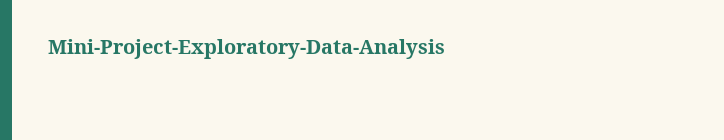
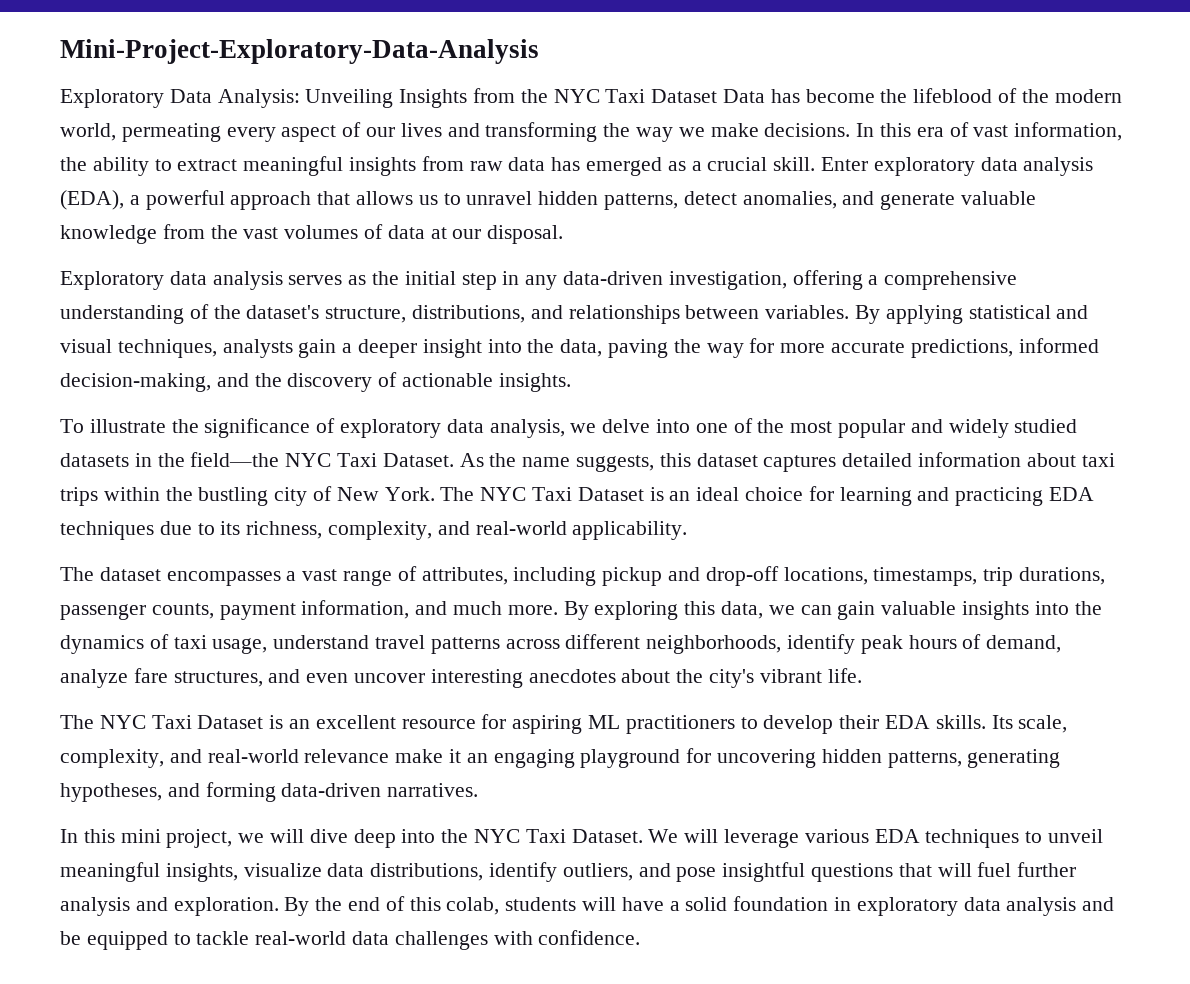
+ Exploratory Data Analysis: Unveiling Insights from the NYC Taxi Dataset Data has become the lifeblood of the modern world, permeating every aspect of our lives and transforming the way we make decisions. In this era of vast information, the ability to extract meaningful insights from raw data has emerged as a crucial skill. Enter exploratory data analysis (EDA), a powerful approach that allows us to unravel hidden patterns, detect anomalies, and generate valuable knowledge from the vast volumes of data at our disposal.
+ Exploratory data analysis serves as the initial step in any data-driven investigation, offering a comprehensive understanding of the dataset's structure, distributions, and relationships between variables. By applying statistical and visual techniques, analysts gain a deeper insight into the data, paving the way for more accurate predictions, informed decision-making, and the discovery of actionable insights.
+ To illustrate the significance of exploratory data analysis, we delve into one of the most popular and widely studied datasets in the field—the NYC Taxi Dataset. As the name suggests, this dataset captures detailed information about taxi trips within the bustling city of New York. The NYC Taxi Dataset is an ideal choice for learning and practicing EDA techniques due to its richness, complexity, and real-world applicability.
+ The dataset encompasses a vast range of attributes, including pickup and drop-off locations, timestamps, trip durations, passenger counts, payment information, and much more. By exploring this data, we can gain valuable insights into the dynamics of taxi usage, understand travel patterns across different neighborhoods, identify peak hours of demand, analyze fare structures, and even uncover interesting anecdotes about the city's vibrant life.
+ The NYC Taxi Dataset is an excellent resource for aspiring ML practitioners to develop their EDA skills. Its scale, complexity, and real-world relevance make it an engaging playground for uncovering hidden patterns, generating hypotheses, and forming data-driven narratives.
+ In this mini project, we will dive deep into the NYC Taxi Dataset. We will leverage various EDA techniques to unveil meaningful insights, visualize data distributions, identify outliers, and pose insightful questions that will fuel further analysis and exploration. By the end of this colab, students will have a solid foundation in exploratory data analysis and be equipped to tackle real-world data challenges with confidence.

